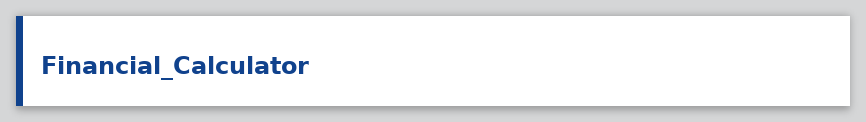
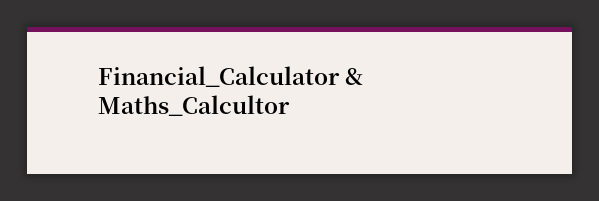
- Financial_Calculator
+ Financial_Calculator & Maths_Calcultor

